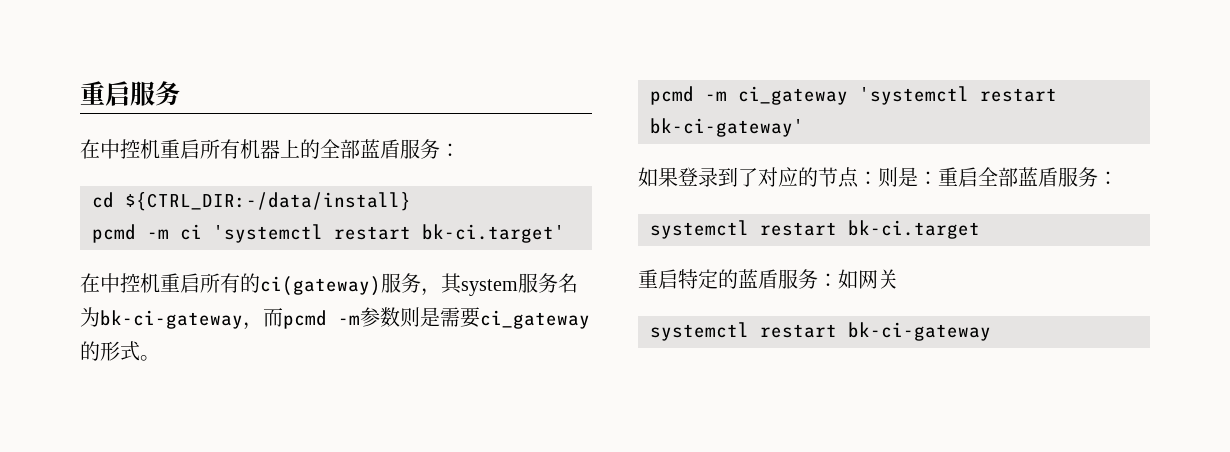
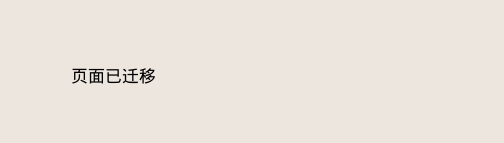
- 重启服务
- 在中控机重启所有机器上的全部蓝盾服务：
- cd ${CTRL_DIR:-/data/install}
- pcmd -m ci 'systemctl restart bk-ci.target'
- 在中控机重启所有的ci(gateway)服务，其system服务名为bk-ci-gateway，而pcmd -m参数则是需要ci_gateway的形式。
- pcmd -m ci_gateway 'systemctl restart bk-ci-gateway'
- 如果登录到了对应的节点：则是：重启全部蓝盾服务：
- systemctl restart bk-ci.target
- 重启特定的蓝盾服务：如网关
- systemctl restart bk-ci-gateway
+ 页面已迁移

